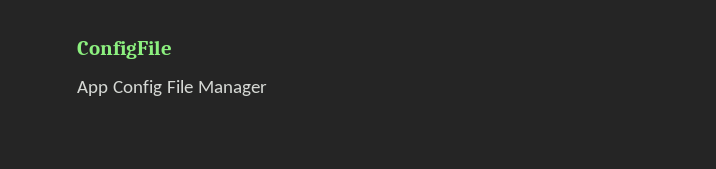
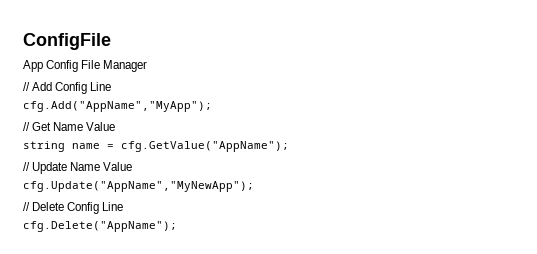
+ // Add Config Line
+ cfg.Add("AppName","MyApp");
+ // Get Name Value
+ string name = cfg.GetValue("AppName");
+ // Update Name Value
+ cfg.Update("AppName","MyNewApp");
+ // Delete Config Line
+ cfg.Delete("AppName");

